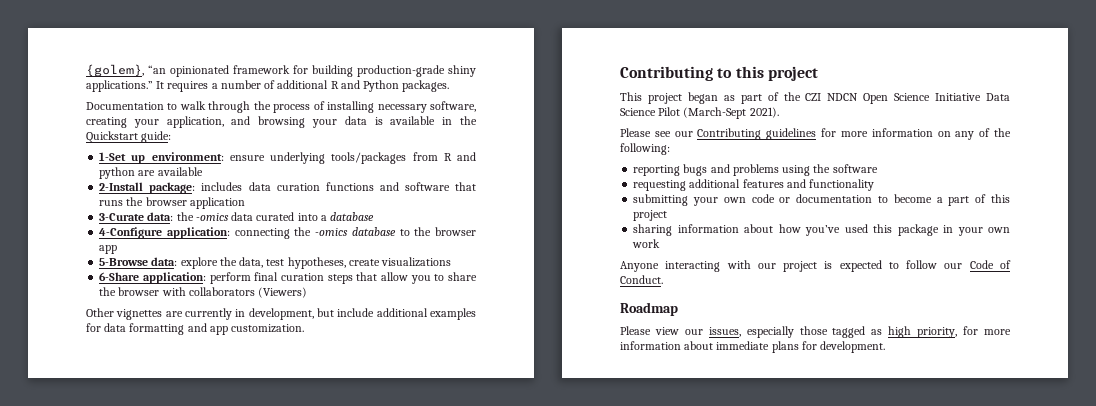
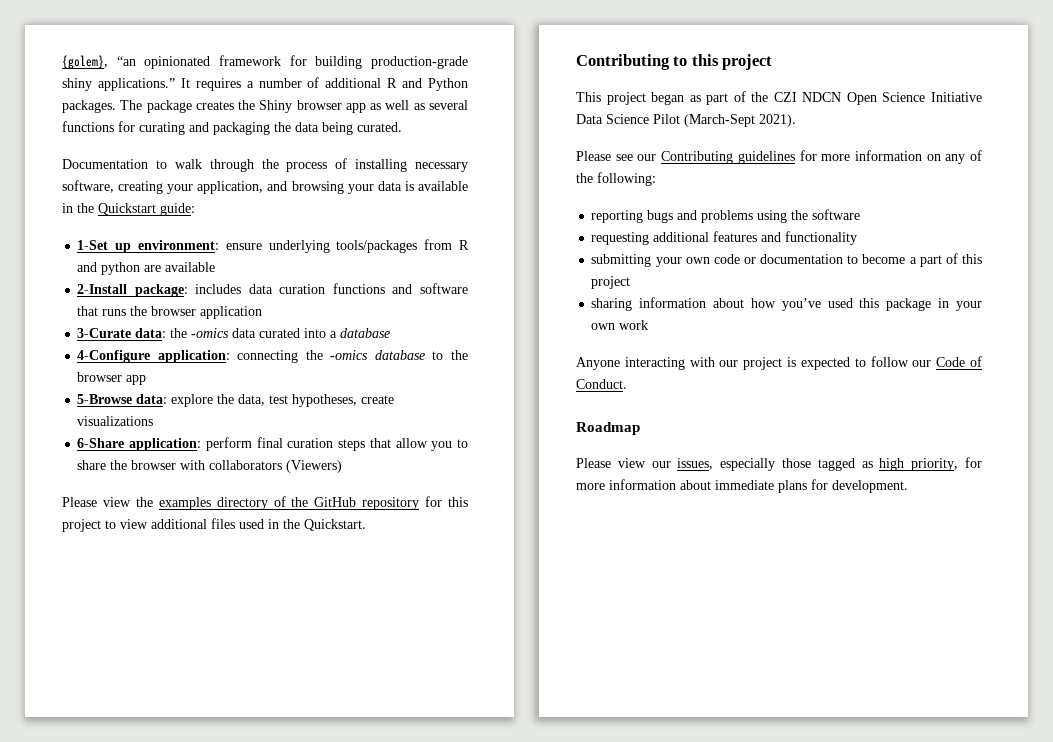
+ The package creates the Shiny browser app as well as several functions for curating and packaging the data being curated.
- Other vignettes are currently in development, but include additional examples for data formatting and app customization.
+ Please view the examples directory of the GitHub repository for this project to view additional files used in the Quickstart.

